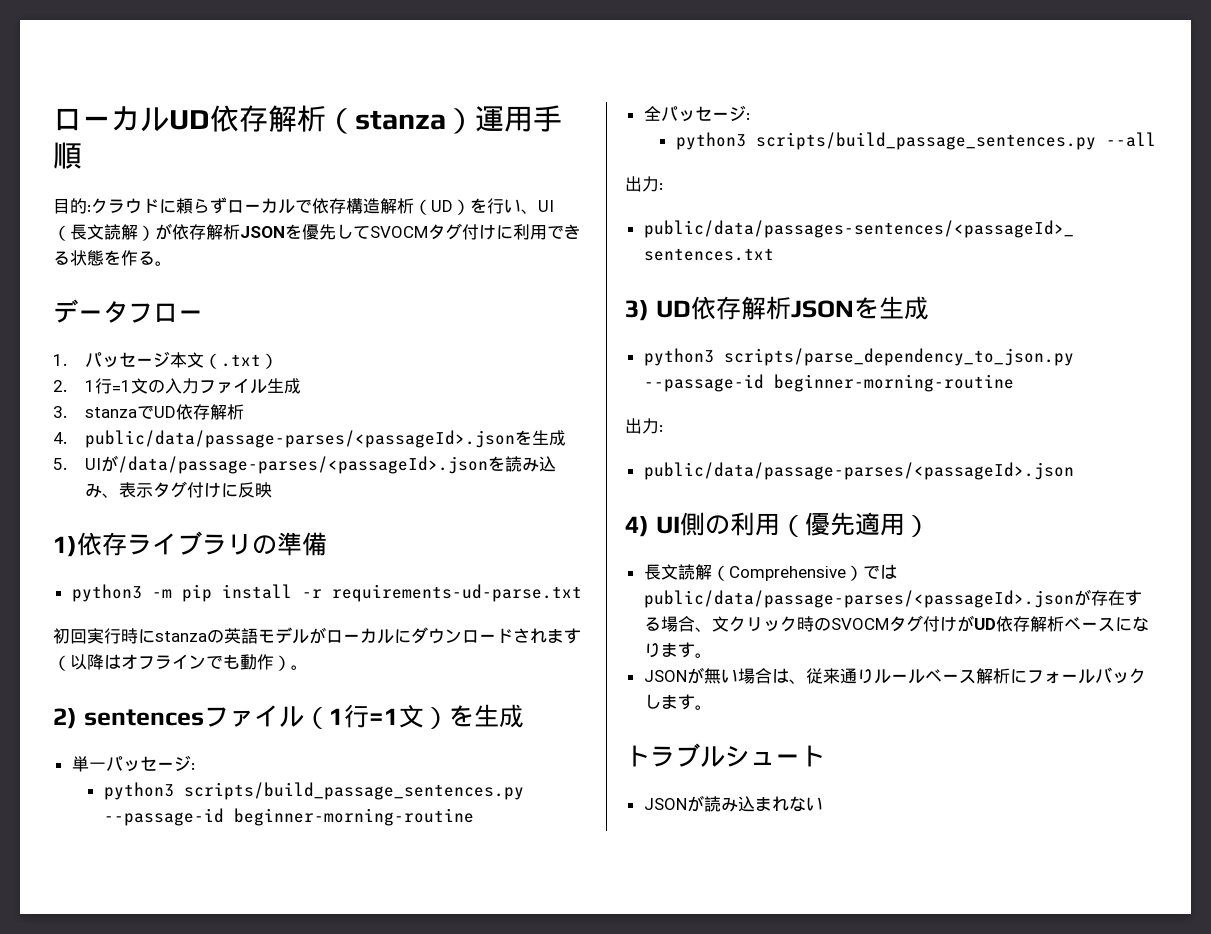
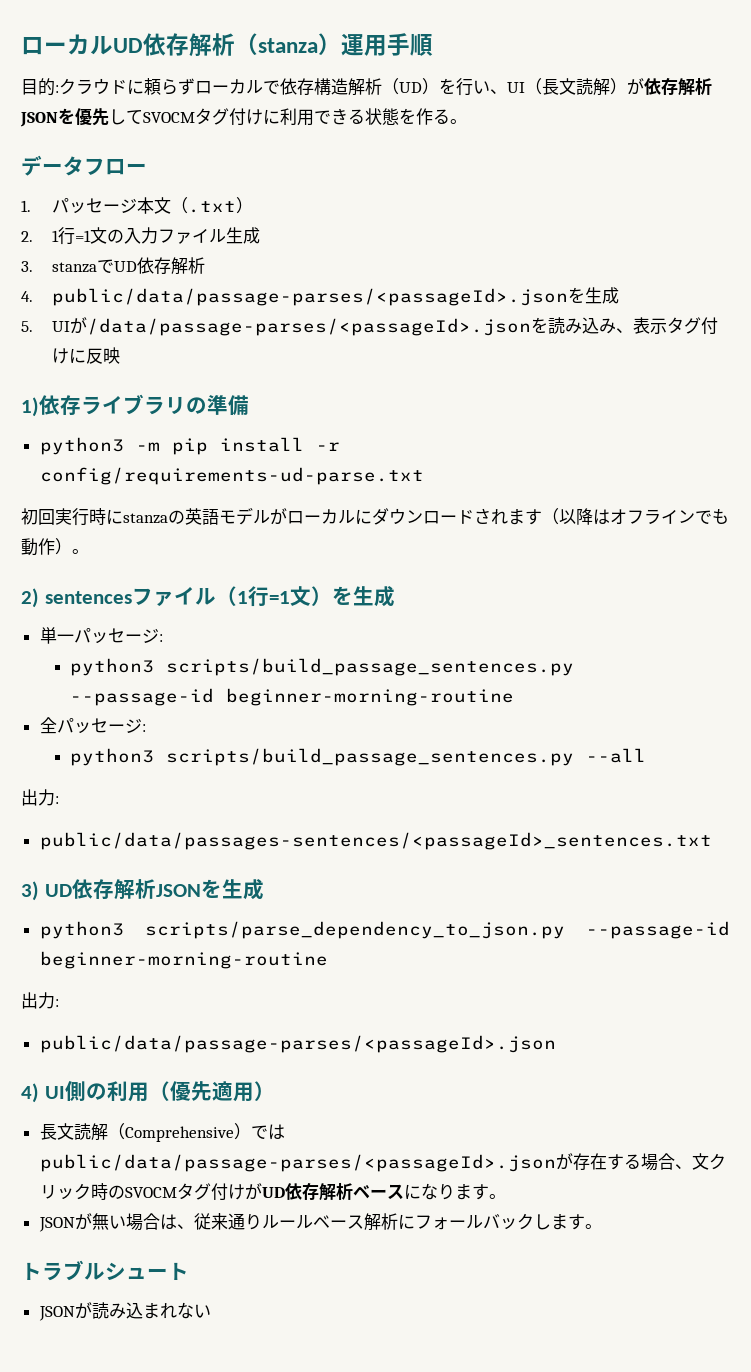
- python3 -m pip install -r requirements-ud-parse.txt
+ python3 -m pip install -r config/requirements-ud-parse.txt

